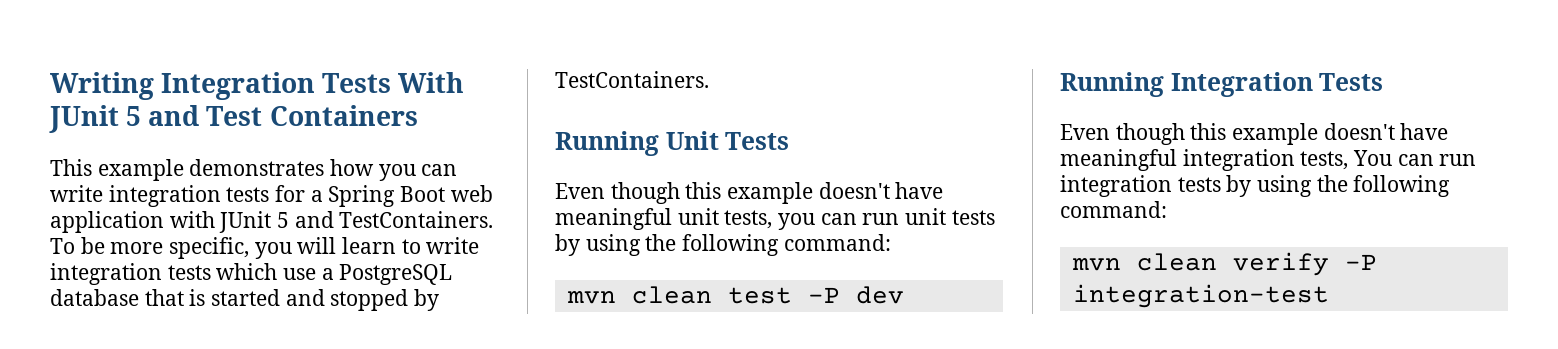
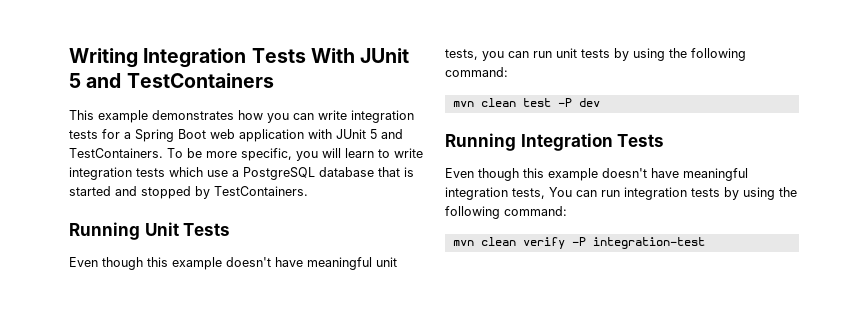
- Writing Integration Tests With JUnit 5 and Test Containers
+ Writing Integration Tests With JUnit 5 and TestContainers

